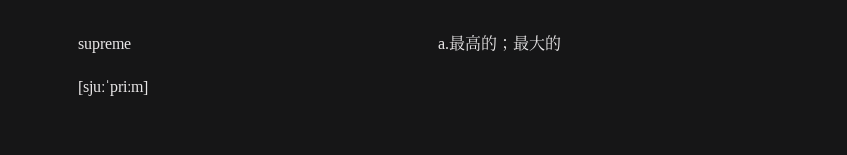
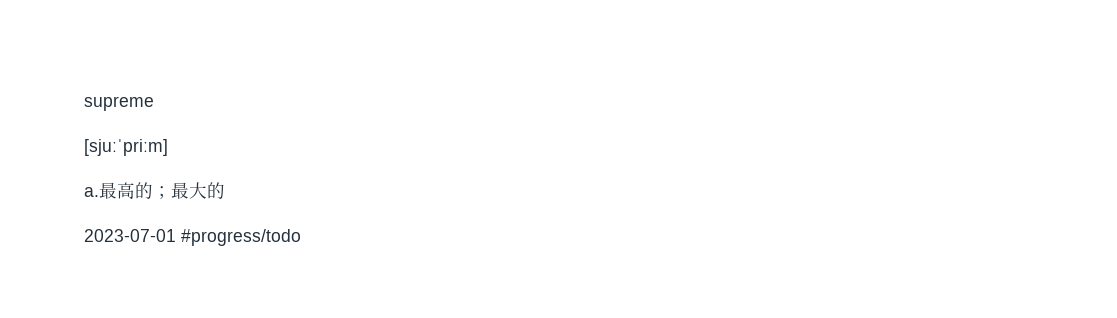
+ 2023-07-01 #progress/todo

